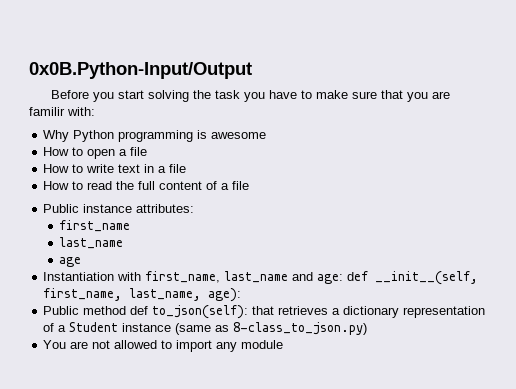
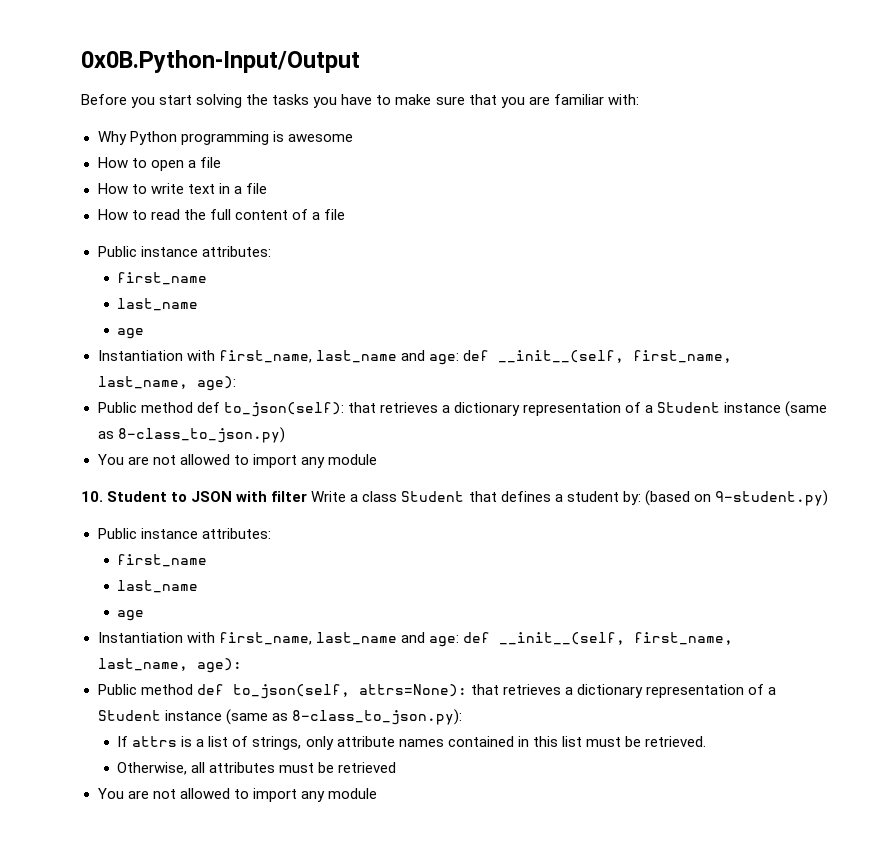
- Before you start solving the task you have to make sure that you are familir with:
+ Before you start solving the tasks you have to make sure that you are familiar with:
+ 10. Student to JSON with filter Write a class Student that defines a student by: (based on 9-student.py)
+ Public instance attributes:
+ first_name
+ last_name
+ age
+ Instantiation with first_name, last_name and age: def __init__(self, first_name, last_name, age):
+ Public method def to_json(self, attrs=None): that retrieves a dictionary representation of a Student instance (same as 8-class_to_json.py):
+ If attrs is a list of strings, only attribute names contained in this list must be retrieved.
+ Otherwise, all attributes must be retrieved
+ You are not allowed to import any module

